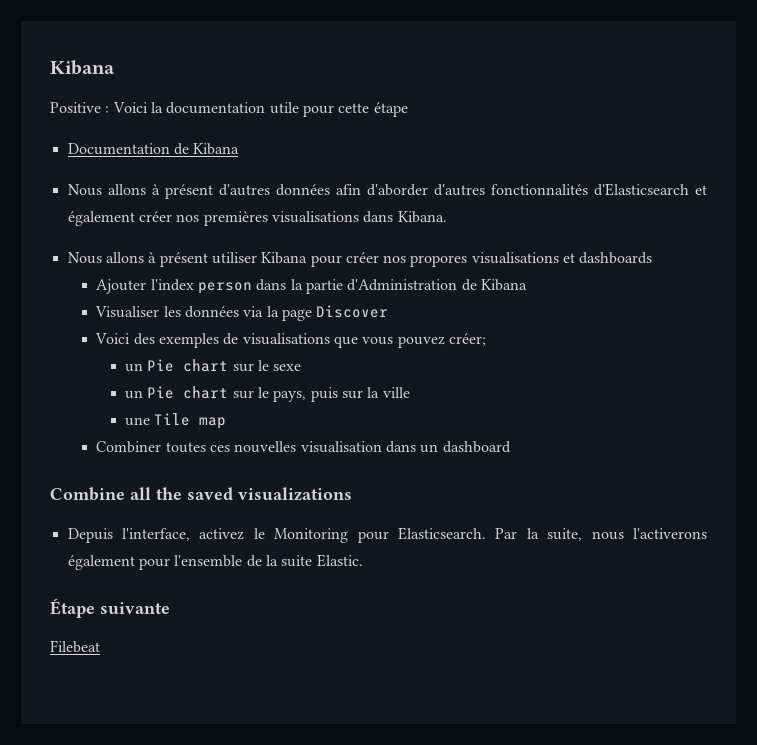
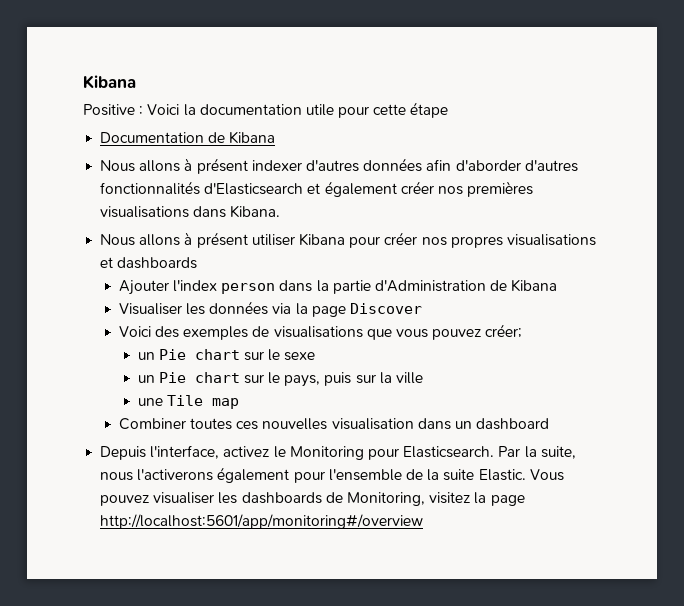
- Nous allons à présent d'autres données afin d'aborder d'autres fonctionnalités d'Elasticsearch et également créer nos premières visualisations dans Kibana.
+ Nous allons à présent indexer d'autres données afin d'aborder d'autres fonctionnalités d'Elasticsearch et également créer nos premières visualisations dans Kibana.
- Nous allons à présent utiliser Kibana pour créer nos propores visualisations et dashboards
+ Nous allons à présent utiliser Kibana pour créer nos propres visualisations et dashboards
- Combine all the saved visualizations
- Par la suite, nous l'activerons également pour l'ensemble de la suite Elastic.
- Étape suivante
- Filebeat
+ Par la suite, nous l'activerons également pour l'ensemble de la suite Elastic. Vous pouvez visualiser les dashboards de Monitoring, visitez la page http://localhost:5601/app/monitoring#/overview

